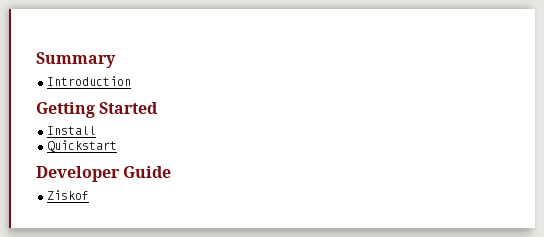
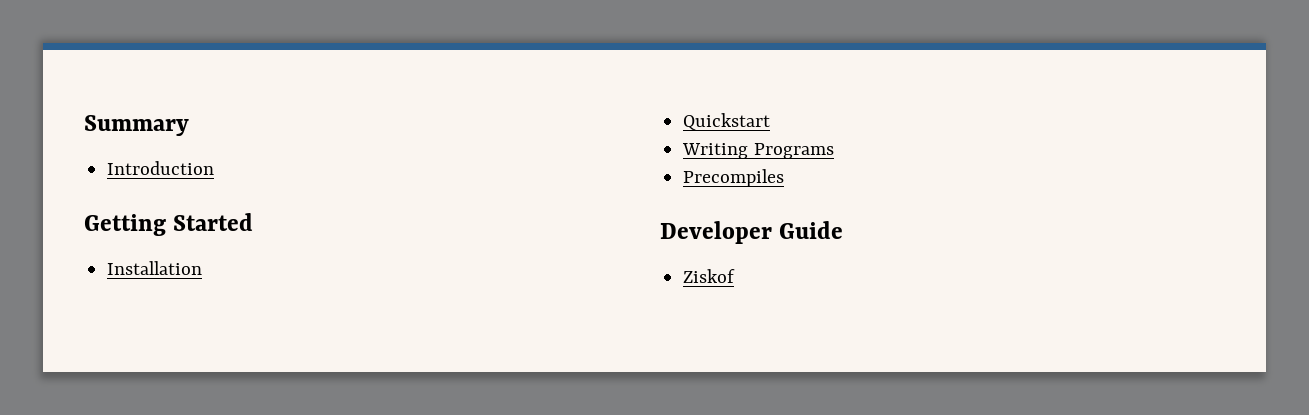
- Install
+ Installation
+ Writing Programs
+ Precompiles

